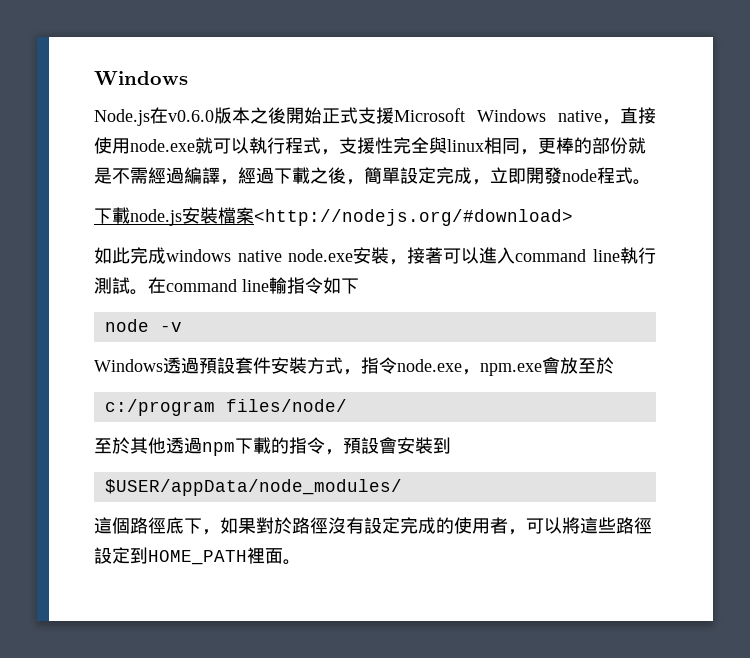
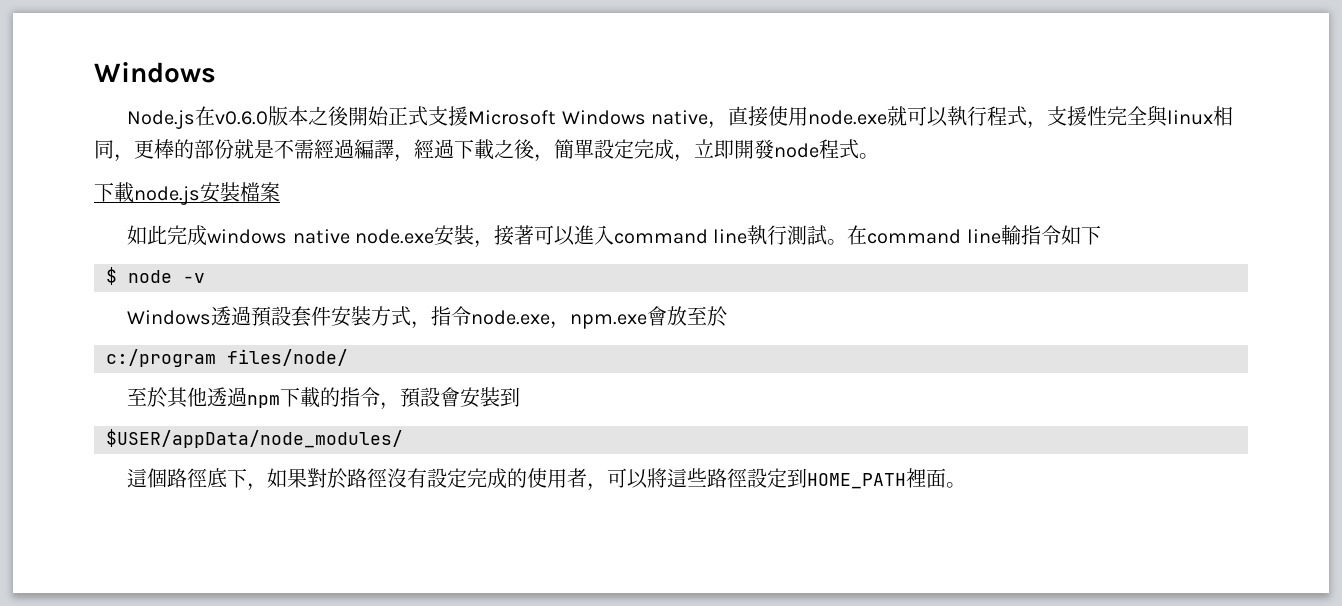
- 下載node.js安裝檔案<http://nodejs.org/#download>
+ 下載node.js安裝檔案
- node -v
+ $ node -v

